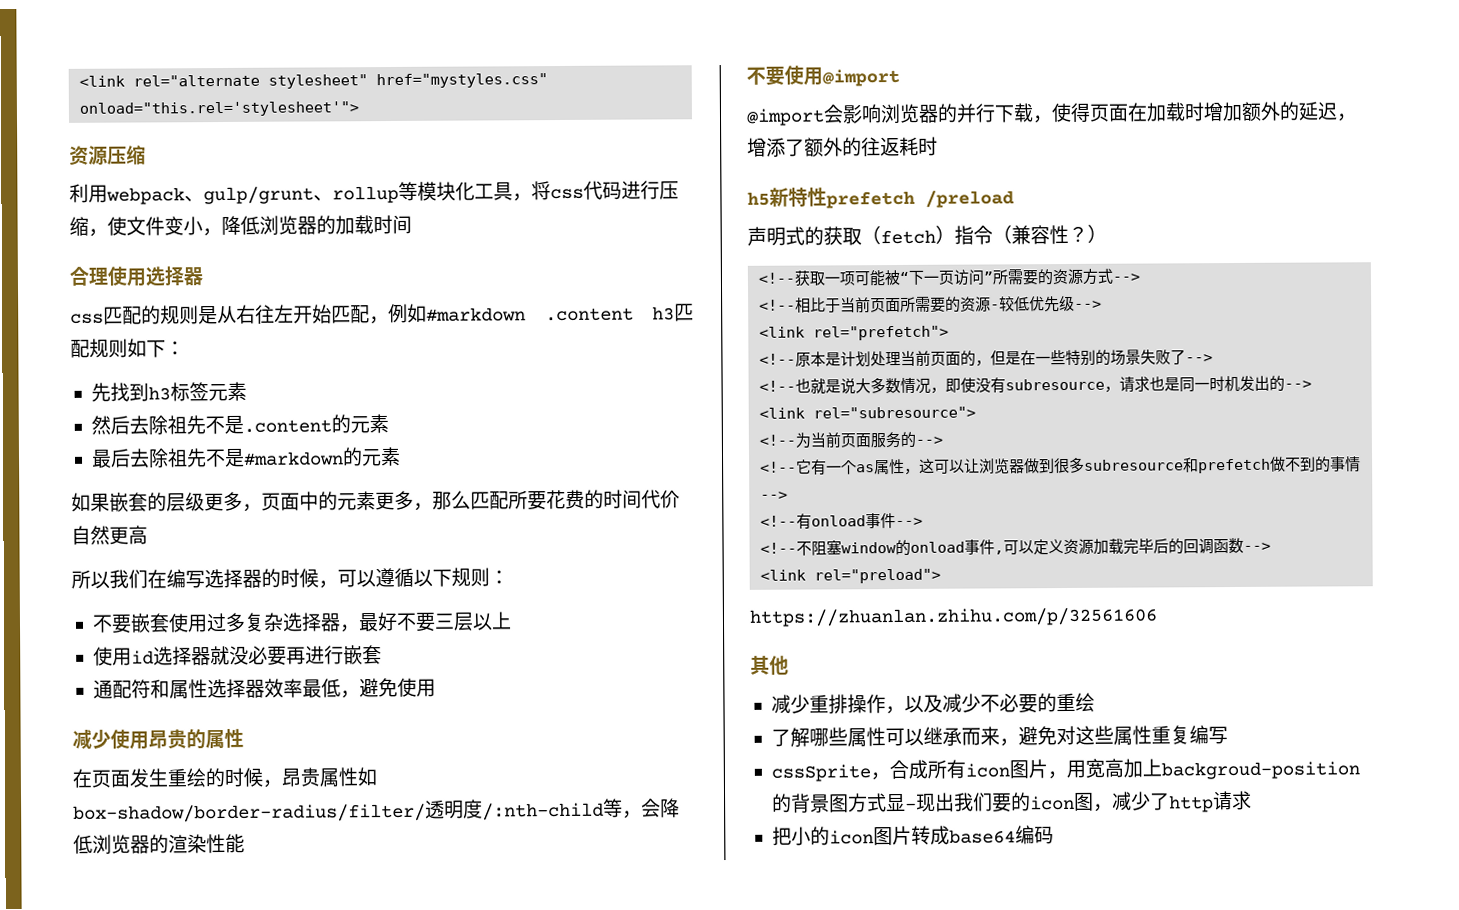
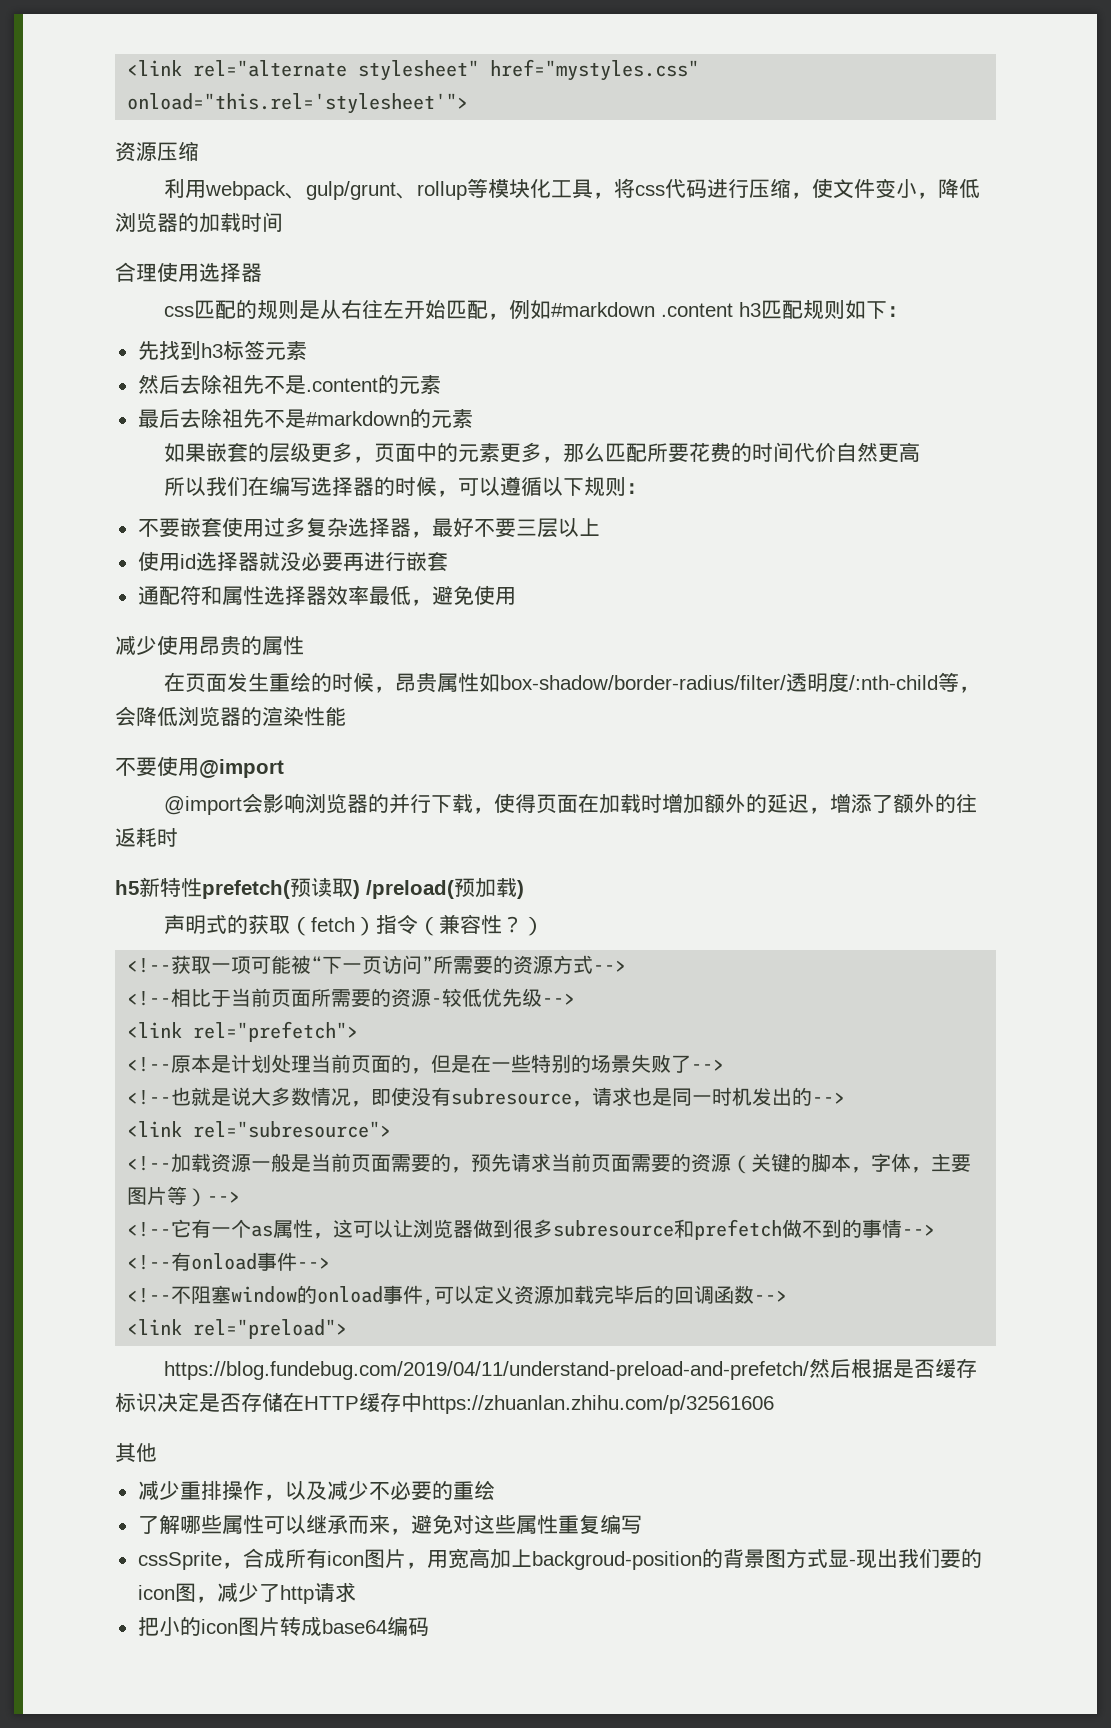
- h5新特性prefetch /preload
+ h5新特性prefetch(预读取) /preload(预加载)
- <!--为当前页面服务的-->
+ <!--加载资源一般是当前页面需要的，预先请求当前页面需要的资源（关键的脚本，字体，主要图片等）-->
- https://zhuanlan.zhihu.com/p/32561606
+ https://blog.fundebug.com/2019/04/11/understand-preload-and-prefetch/然后根据是否缓存标识决定是否存储在HTTP缓存中https://zhuanlan.zhihu.com/p/32561606

